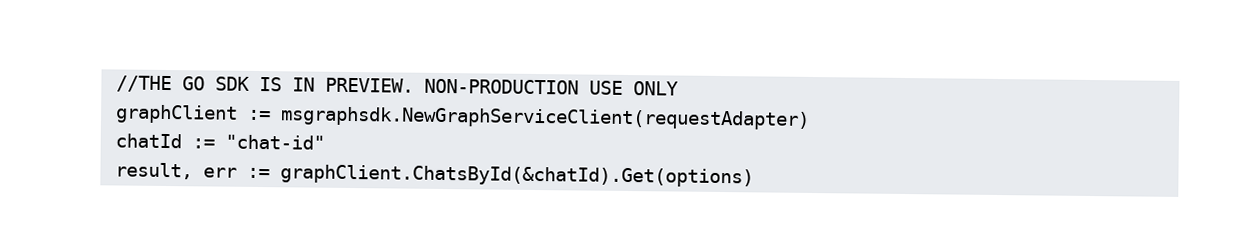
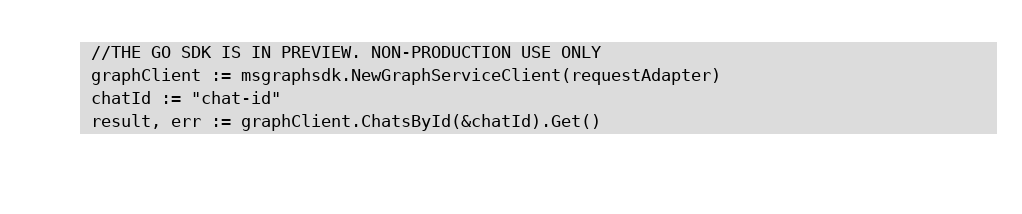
- result, err := graphClient.ChatsById(&chatId).Get(options)
+ result, err := graphClient.ChatsById(&chatId).Get()

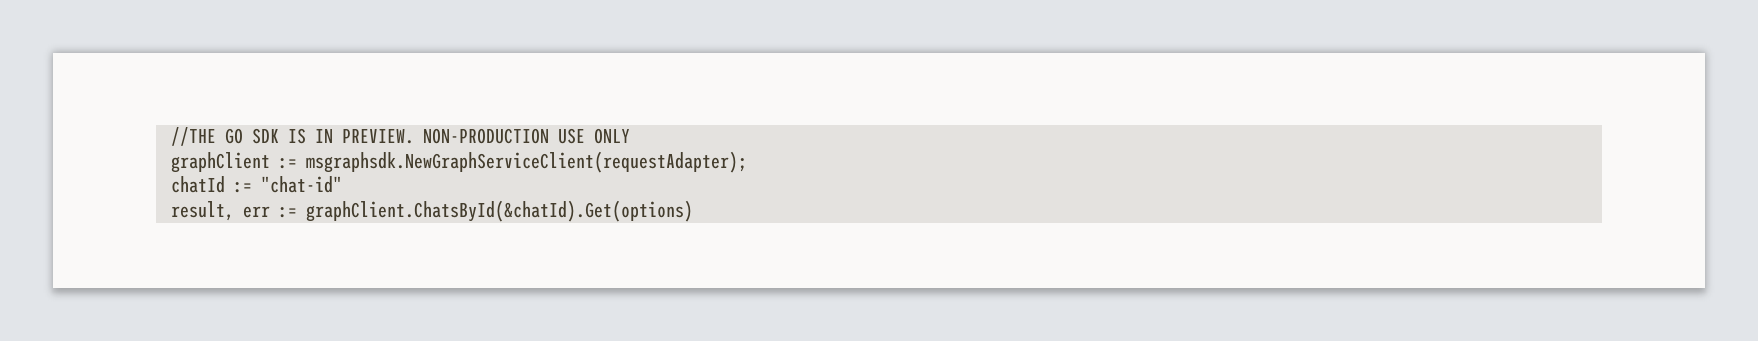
- graphClient := msgraphsdk.NewGraphServiceClient(requestAdapter)
+ graphClient := msgraphsdk.NewGraphServiceClient(requestAdapter);
- result, err := graphClient.ChatsById(&chatId).Get()
+ result, err := graphClient.ChatsById(&chatId).Get(options)

